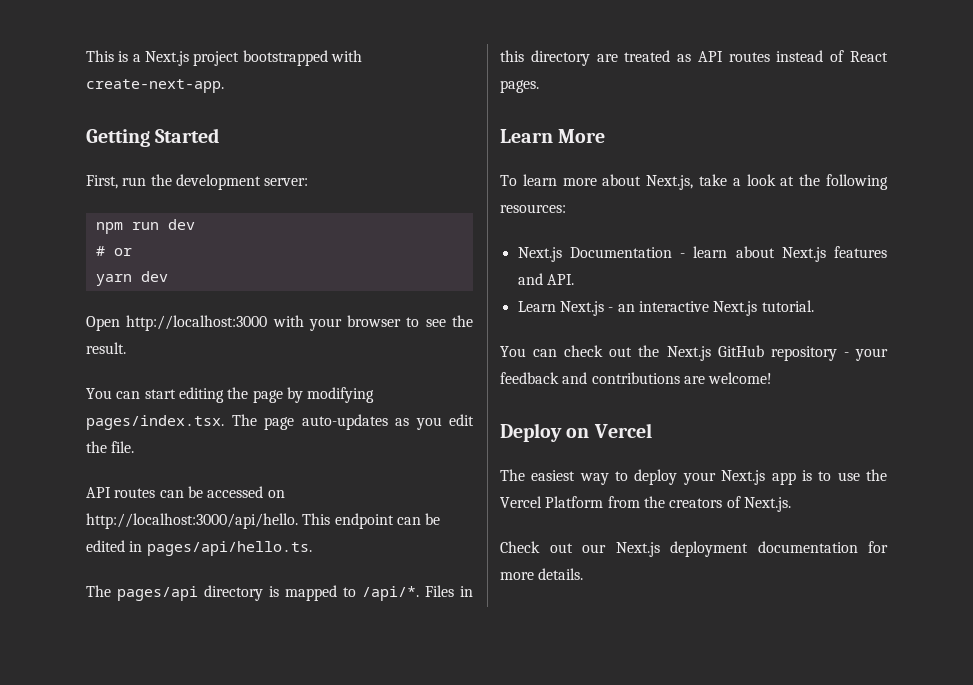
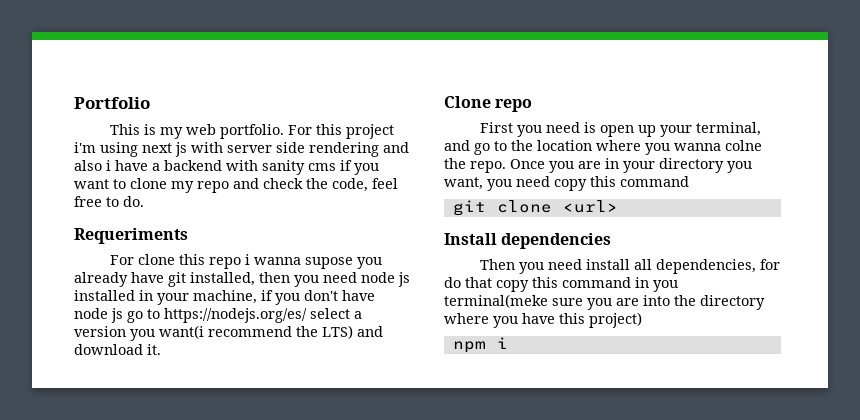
+ Portfolio
- This is a Next.js project bootstrapped with create-next-app.
- Getting Started
- First, run the development server:
- npm run dev
- # or
- yarn dev
- Open http://localhost:3000 with your browser to see the result.
- You can start editing the page by modifying pages/index.tsx. The page auto-updates as you edit the file.
- API routes can be accessed on http://localhost:3000/api/hello. This endpoint can be edited in pages/api/hello.ts.
- The pages/api directory is mapped to /api/*. Files in this directory are treated as API routes instead of React pages.
- Learn More
- To learn more about Next.js, take a look at the following resources:
- Next.js Documentation - learn about Next.js features and API.
- Learn Next.js - an interactive Next.js tutorial.
- You can check out the Next.js GitHub repository - your feedback and contributions are welcome!
- Deploy on Vercel
- The easiest way to deploy your Next.js app is to use the Vercel Platform from the creators of Next.js.
- Check out our Next.js deployment documentation for more details.
+ This is my web portfolio. For this project i'm using next js with server side rendering and also i have a backend with sanity cms if you want to clone my repo and check the code, feel free to do.
+ Requeriments
+ For clone this repo i wanna supose you already have git installed, then you need node js installed in your machine, if you don't have node js go to https://nodejs.org/es/ select a version you want(i recommend the LTS) and download it.
+ Clone repo
+ First you need is open up your terminal, and go to the location where you wanna colne the repo. Once you are in your directory you want, you need copy this command
+ git clone <url>
+ Install dependencies
+ Then you need install all dependencies, for do that copy this command in you terminal(meke sure you are into the directory where you have this project)
+ npm i

